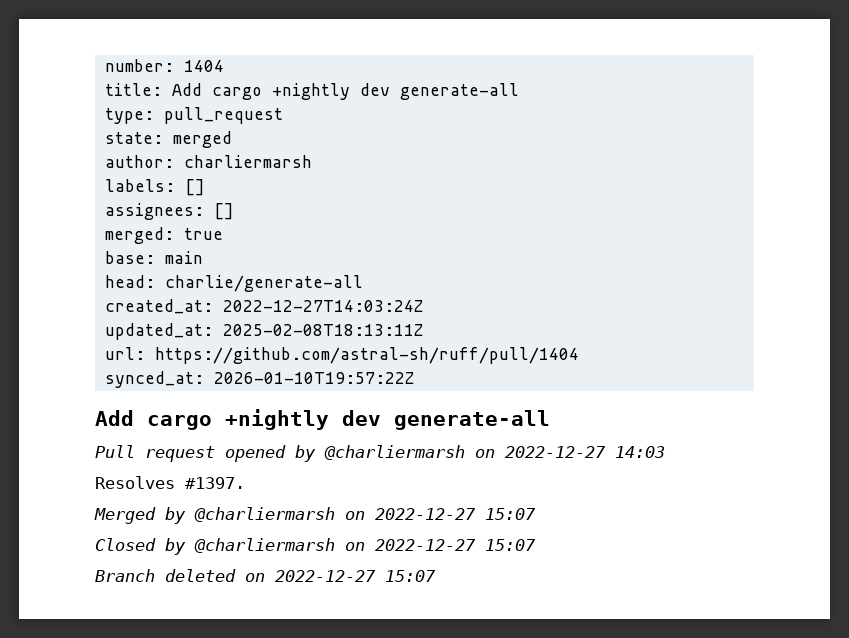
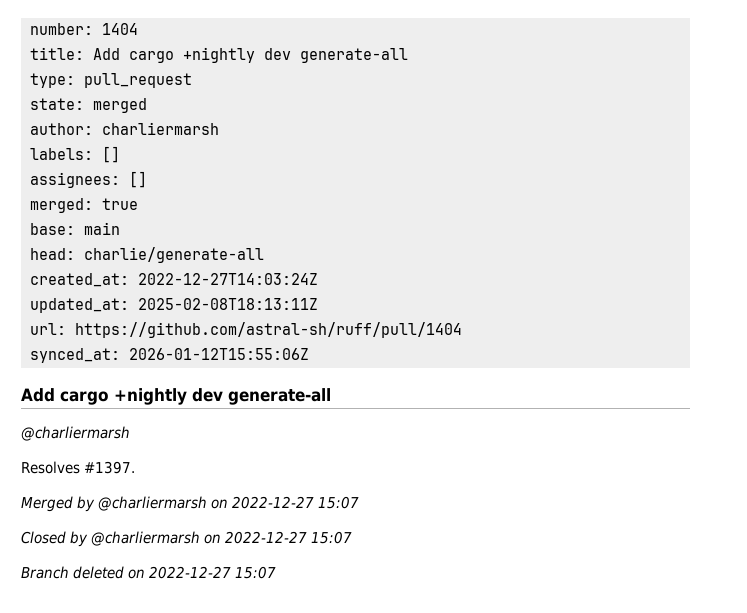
- synced_at: 2026-01-10T19:57:22Z
+ synced_at: 2026-01-12T15:55:06Z
  Add cargo +nightly dev generate-all
- Pull request opened by @charliermarsh on 2022-12-27 14:03
+ @charliermarsh

